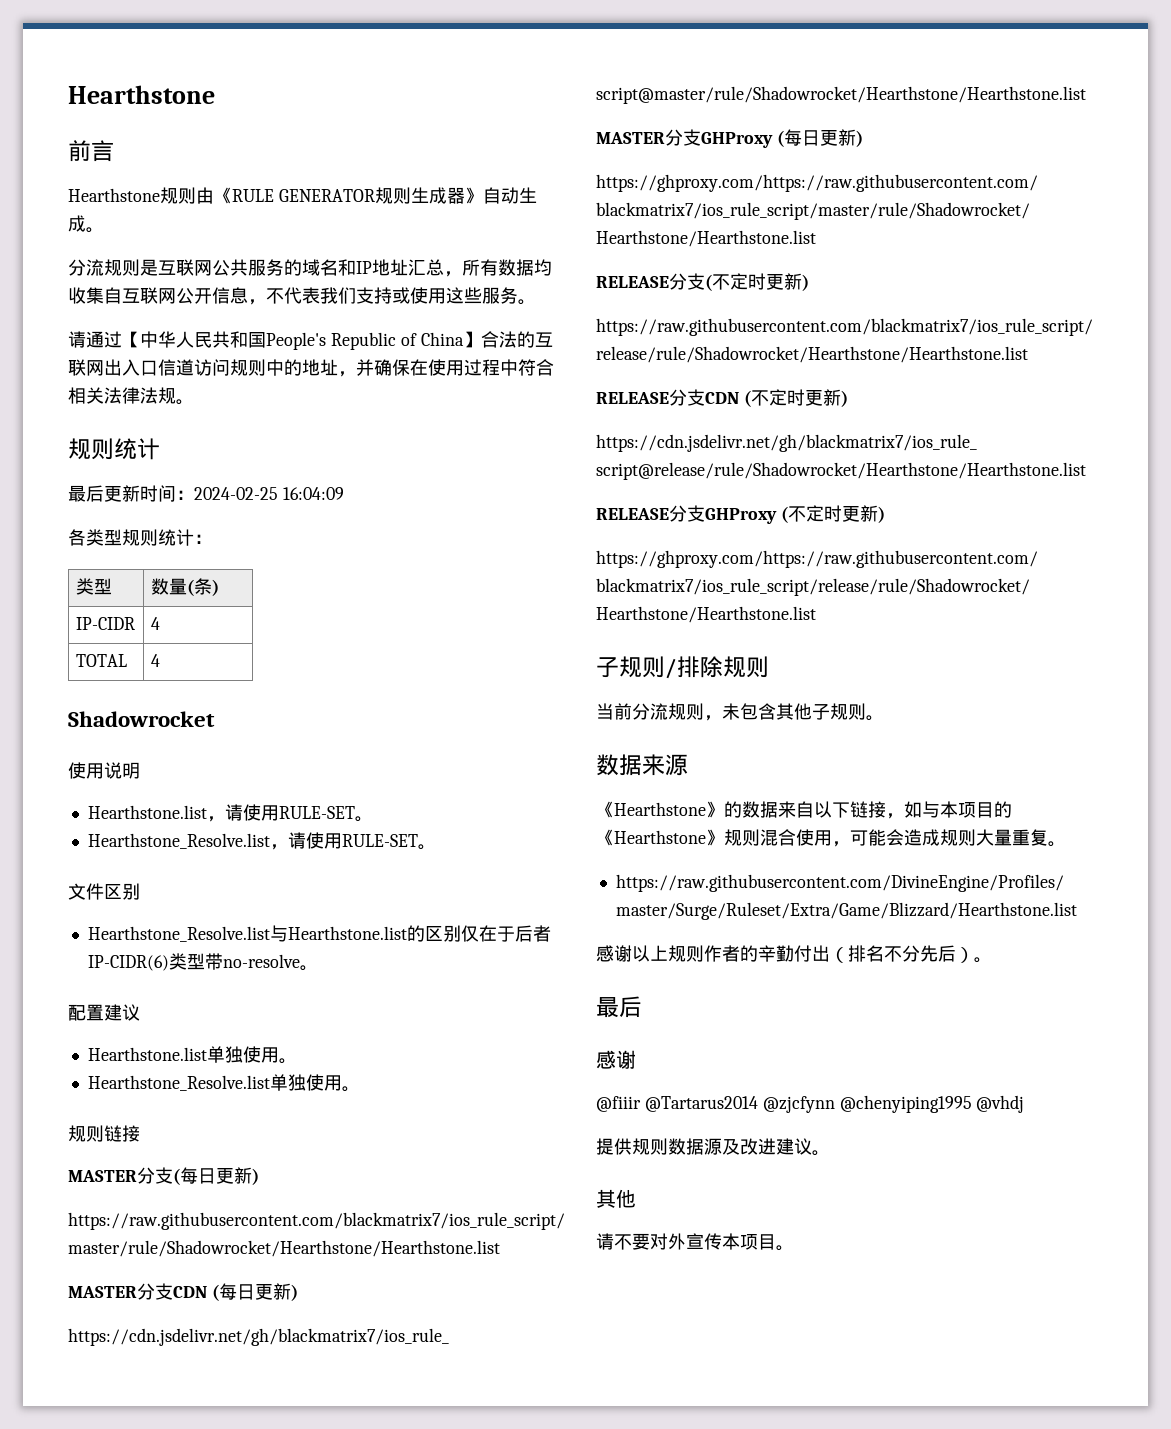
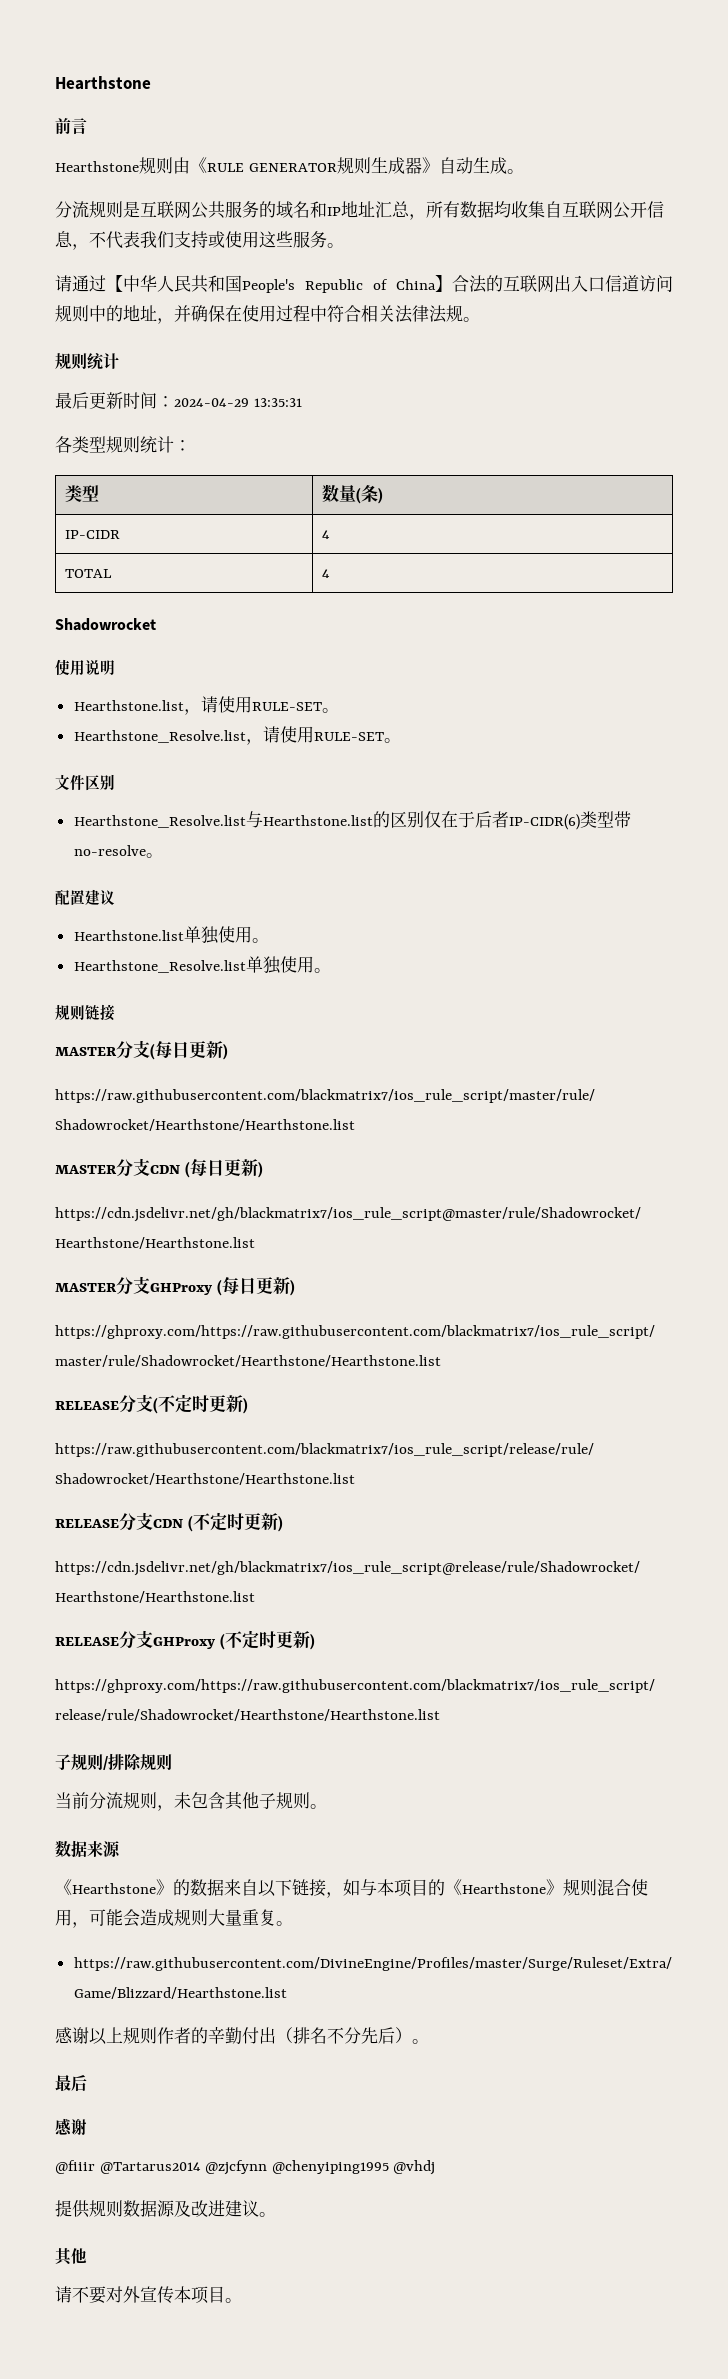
- 最后更新时间：2024-02-25 16:04:09
+ 最后更新时间：2024-04-29 13:35:31

